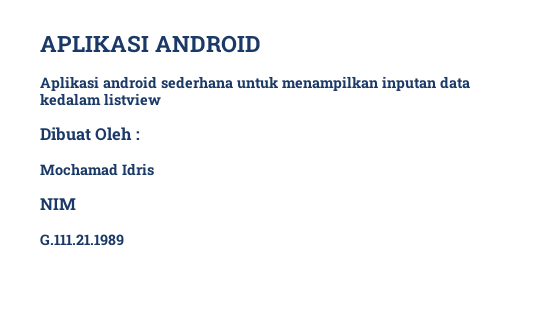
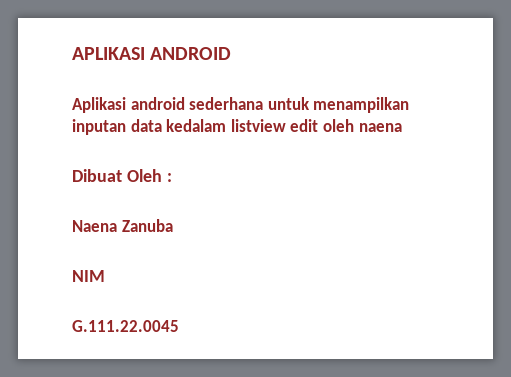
- Aplikasi android sederhana untuk menampilkan inputan data kedalam listview
+ Aplikasi android sederhana untuk menampilkan inputan data kedalam listview edit oleh naena
- Mochamad Idris
+ Naena Zanuba
- G.111.21.1989
+ G.111.22.0045

